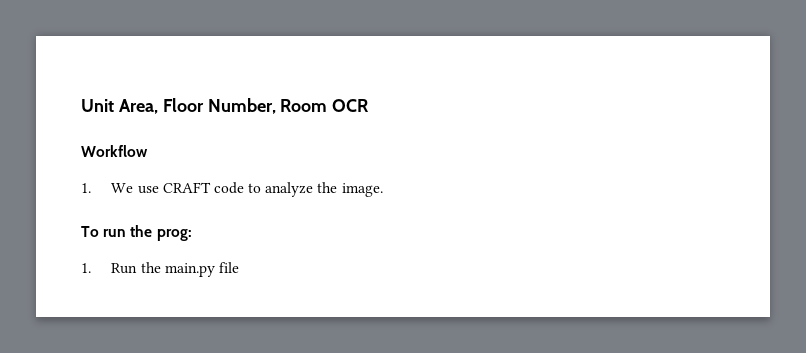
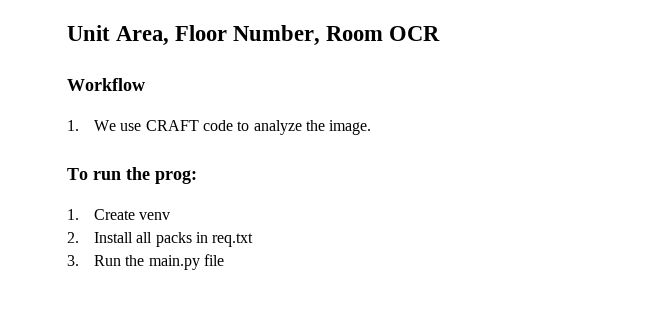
- 1. Run the main.py file
+ 1. Create venv
+ 2. Install all packs in req.txt
+ 3. Run the main.py file

